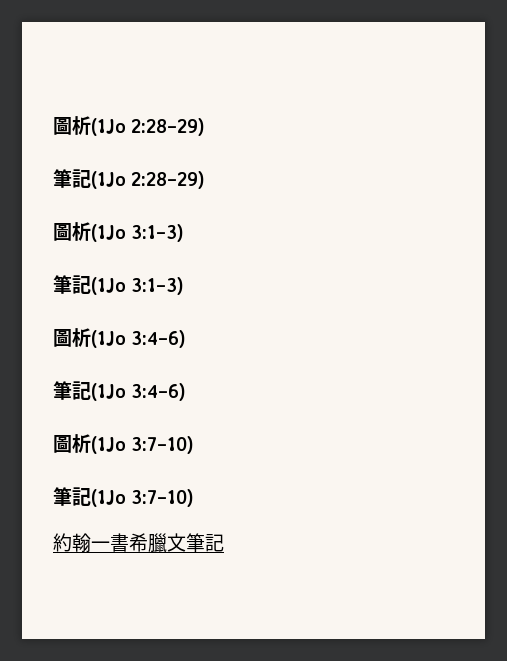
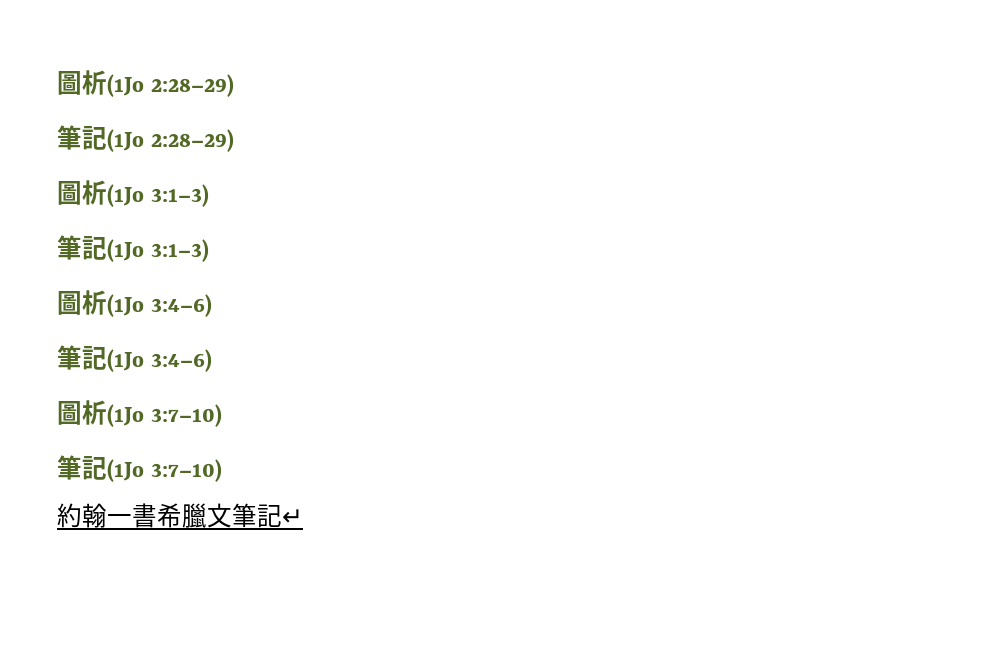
- 約翰一書希臘文筆記
+ 約翰一書希臘文筆記↵

